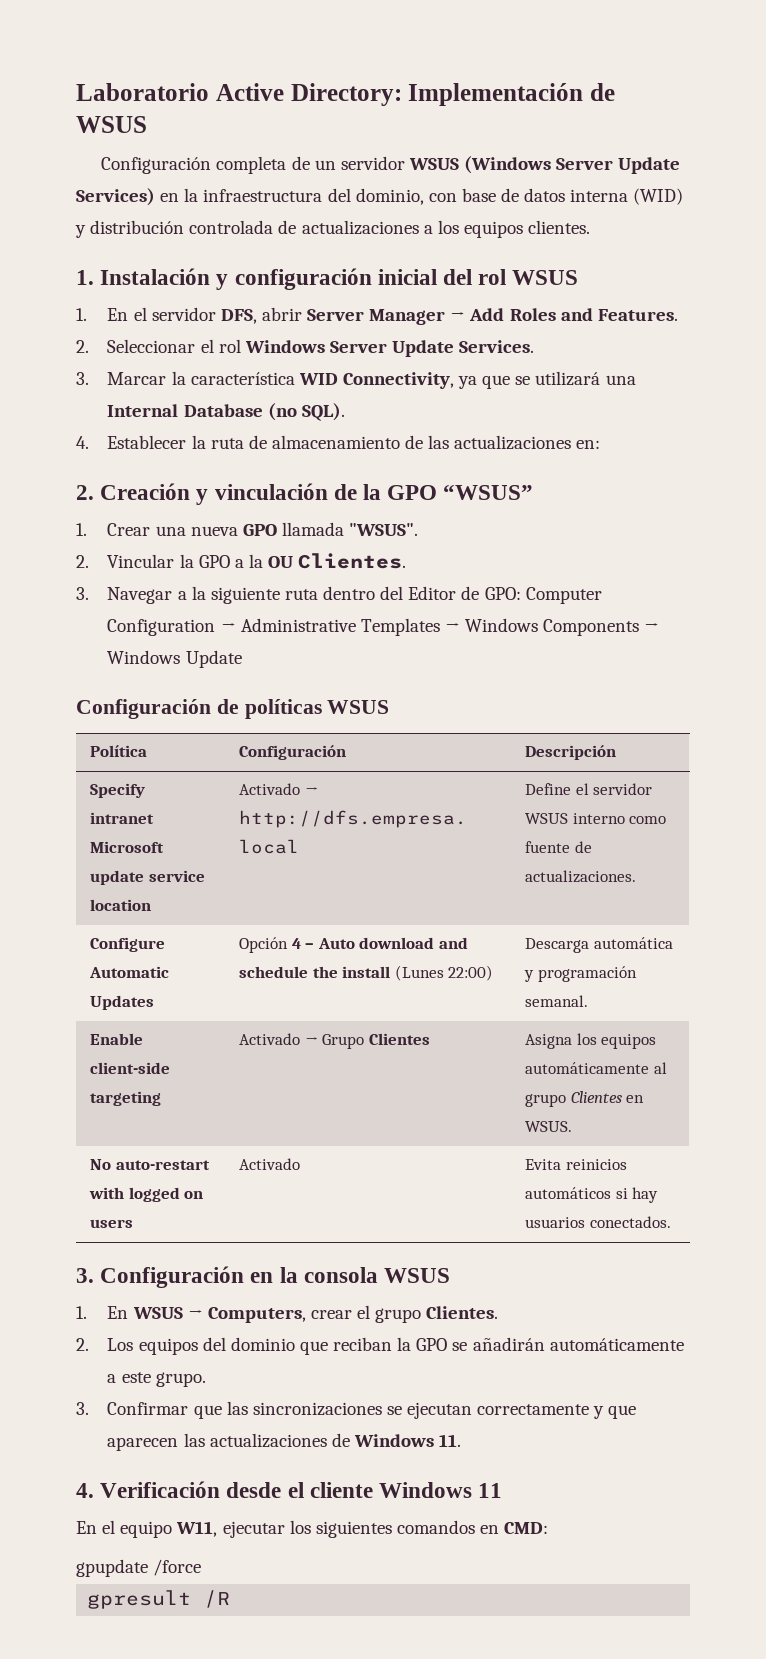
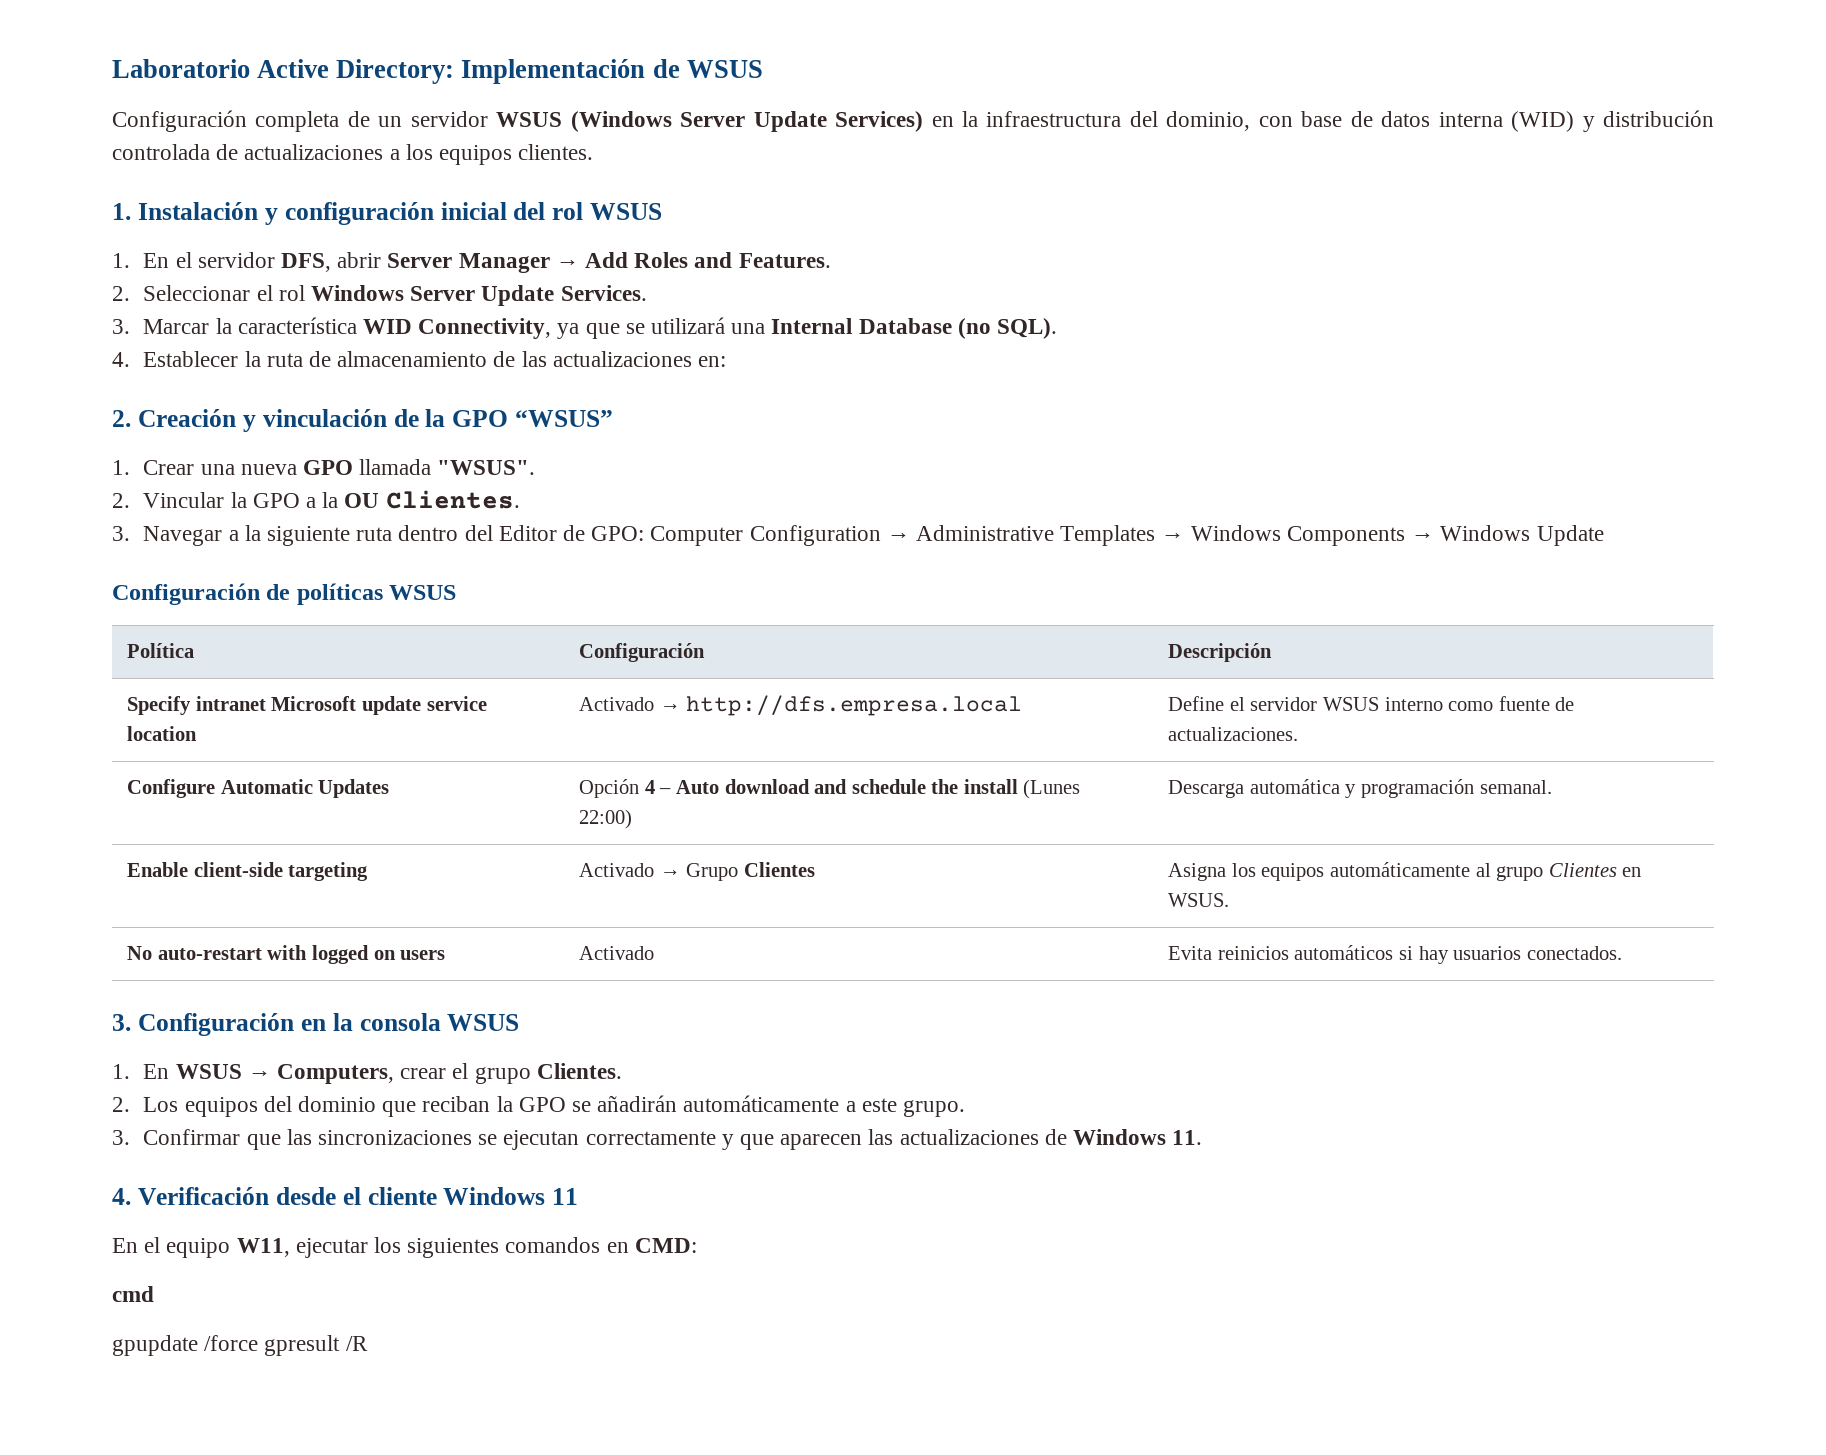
+ cmd
- gpupdate /force
- gpresult /R
+ gpupdate /force gpresult /R

